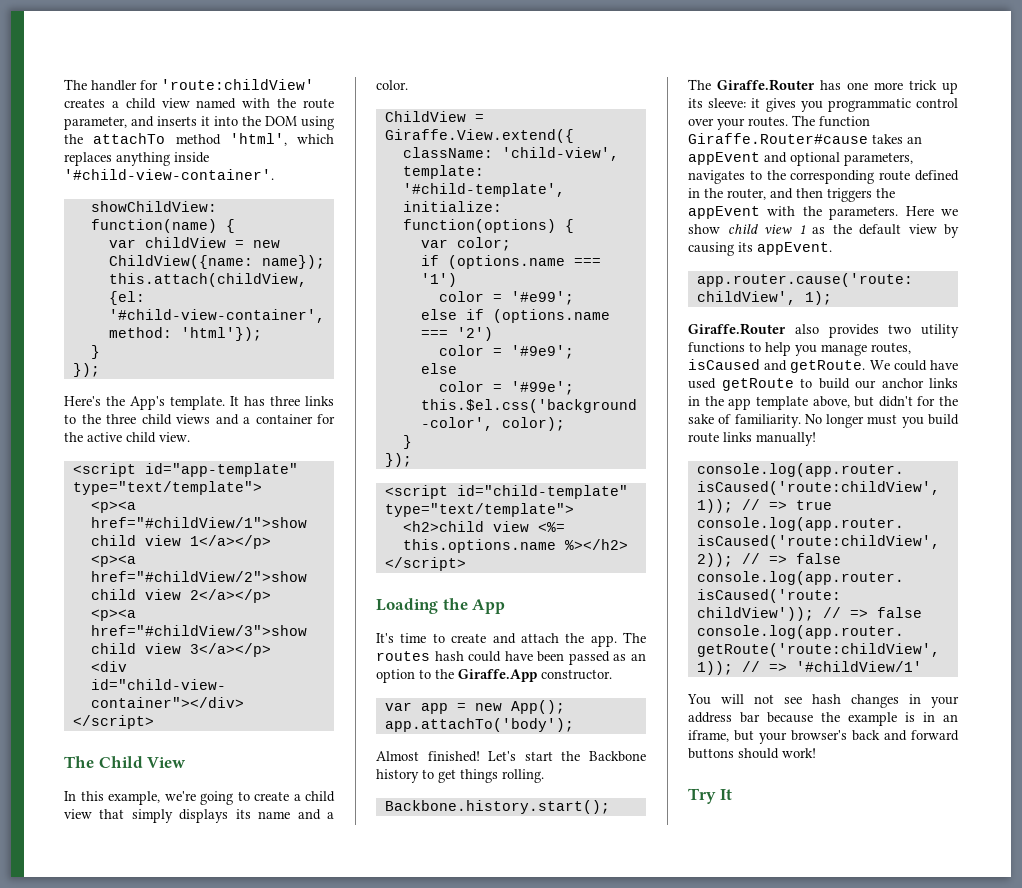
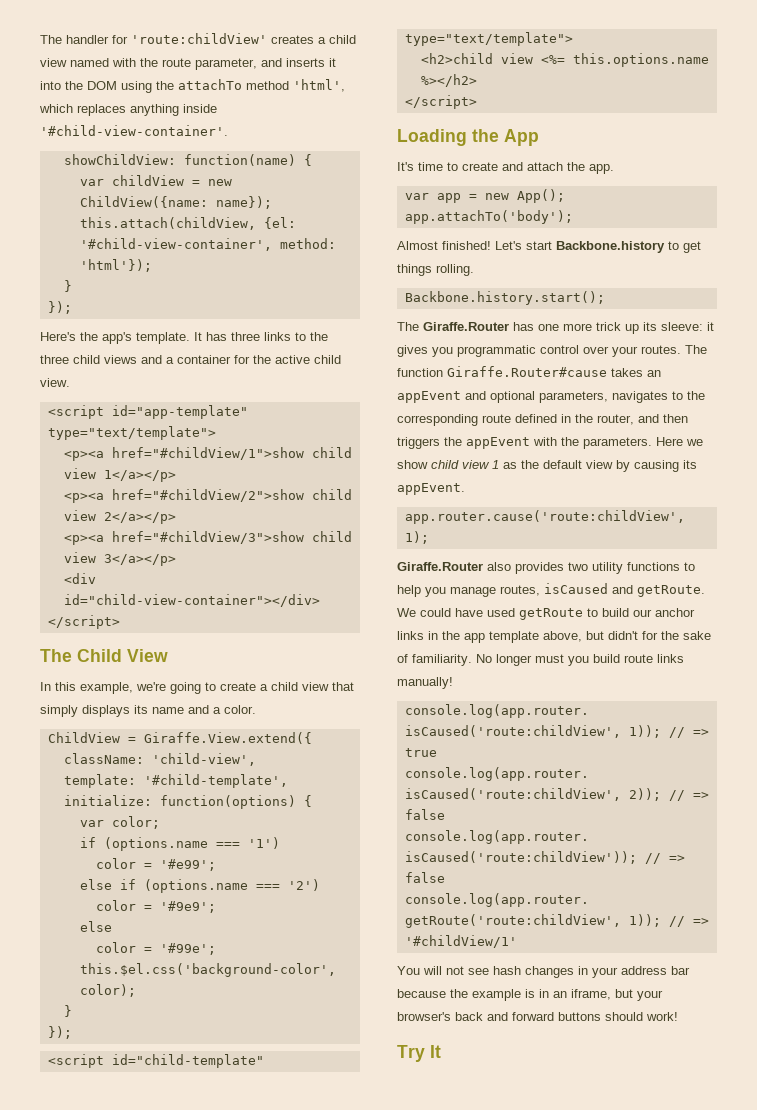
- Here's the App's template.
+ Here's the app's template.
- The routes hash could have been passed as an option to the Giraffe.App constructor.
- Let's start the Backbone history to get things rolling.
+ Let's start Backbone.history to get things rolling.

